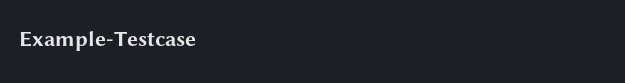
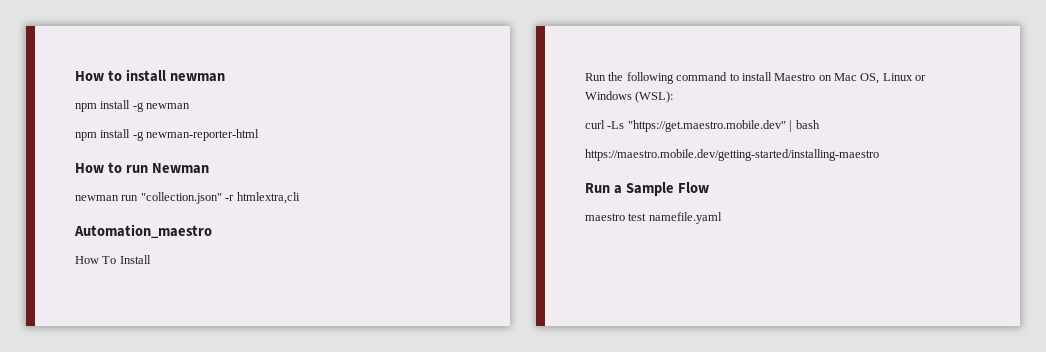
- Example-Testcase
+ How to install newman
+ npm install -g newman
+ npm install -g newman-reporter-html
+ How to run Newman
+ newman run "collection.json" -r htmlextra,cli
+ Automation_maestro
+ How To Install
+ Run the following command to install Maestro on Mac OS, Linux or Windows (WSL):
+ curl -Ls "https://get.maestro.mobile.dev" | bash
+ https://maestro.mobile.dev/getting-started/installing-maestro
+ Run a Sample Flow
+ maestro test namefile.yaml

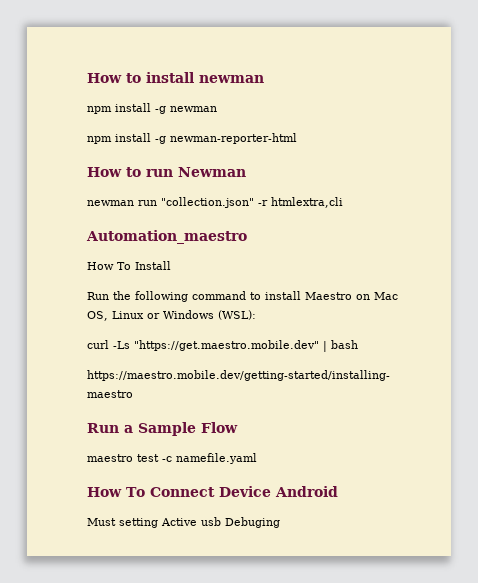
- maestro test namefile.yaml
+ maestro test -c namefile.yaml
+ How To Connect Device Android
+ Must setting Active usb Debuging

